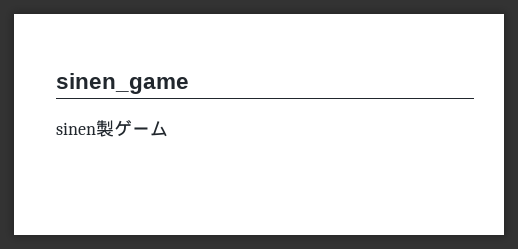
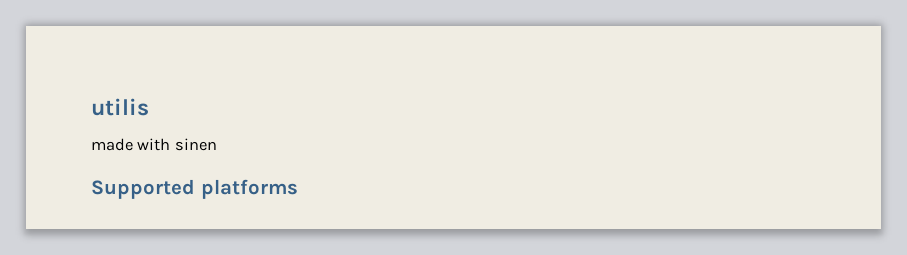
- sinen_game
- sinen製ゲーム
+ utilis
+ made with sinen
+ Supported platforms

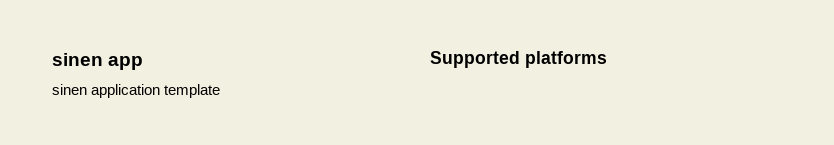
- utilis
- made with sinen
+ sinen app
+ sinen application template

